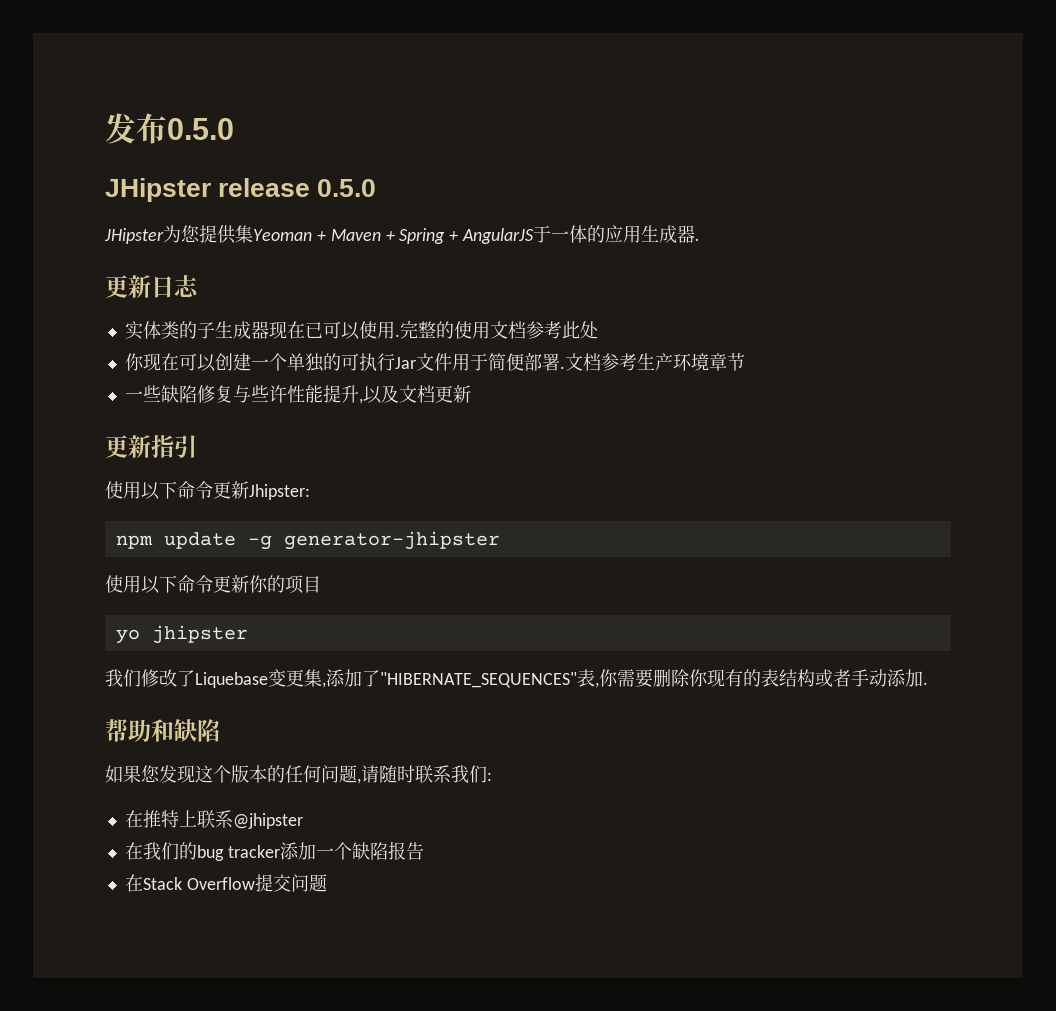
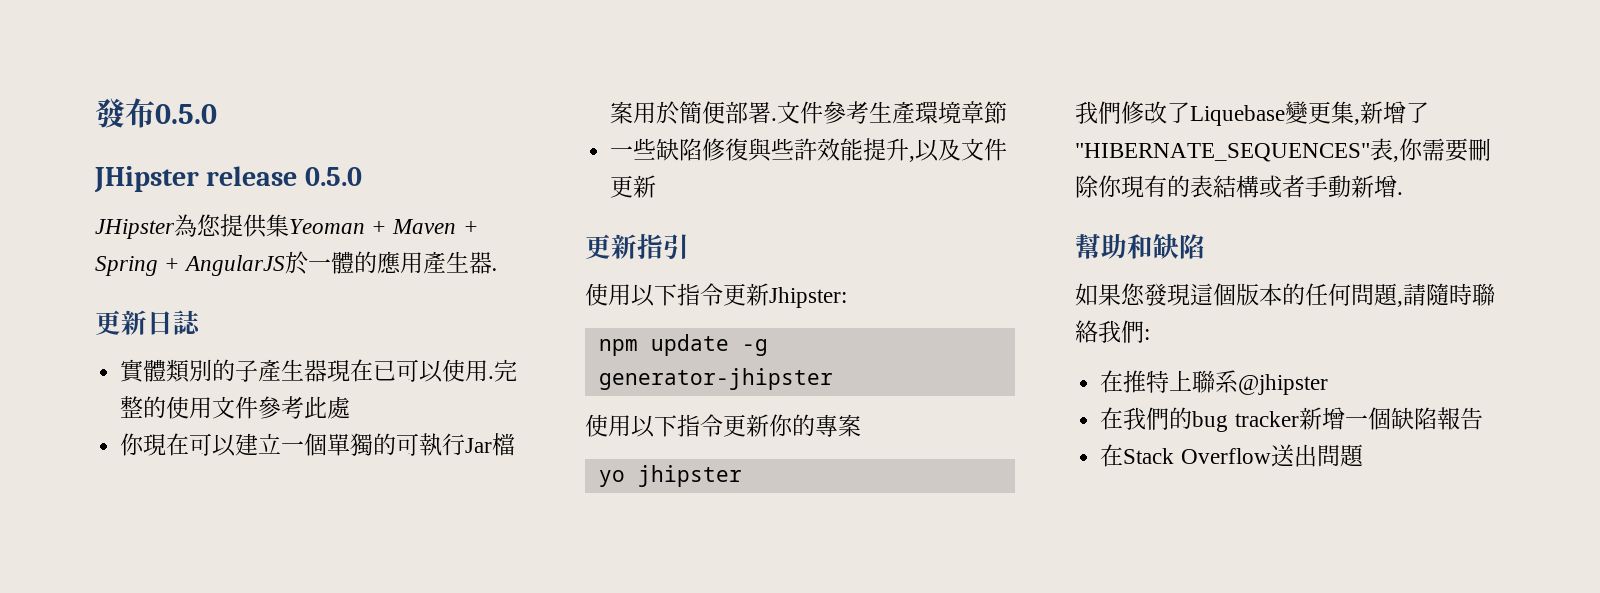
- 发布0.5.0
+ 發布0.5.0
- JHipster为您提供集Yeoman + Maven + Spring + AngularJS于一体的应用生成器.
+ JHipster為您提供集Yeoman + Maven + Spring + AngularJS於一體的應用產生器.
- 更新日志
- 实体类的子生成器现在已可以使用.
+ 更新日誌
+ 實體類別的子產生器現在已可以使用.
- 完整的使用文档参考此处
- 你现在可以创建一个单独的可执行Jar文件用于简便部署.文档参考生产环境章节
+ 完整的使用文件參考此處
+ 你現在可以建立一個單獨的可執行Jar檔案用於簡便部署.文件參考生產環境章節
- 一些缺陷修复与些许性能提升,以及文档更新
+ 一些缺陷修復與些許效能提升,以及文件更新
- 使用以下命令更新Jhipster:
+ 使用以下指令更新Jhipster:
- 使用以下命令更新你的项目
+ 使用以下指令更新你的專案
- 我们修改了Liquebase变更集,添加了"HIBERNATE_SEQUENCES"表,你需要删除你现有的表结构或者手动添加.
- 帮助和缺陷
+ 我們修改了Liquebase變更集,新增了"HIBERNATE_SEQUENCES"表,你需要刪除你現有的表結構或者手動新增.
+ 幫助和缺陷
- 如果您发现这个版本的任何问题,请随时联系我们:
+ 如果您發現這個版本的任何問題,請隨時聯絡我們:
- 在推特上联系@jhipster
+ 在推特上聯系@jhipster
- 在我们的bug tracker添加一个缺陷报告
+ 在我們的bug tracker新增一個缺陷報告
- 在Stack Overflow提交问题
+ 在Stack Overflow送出問題

